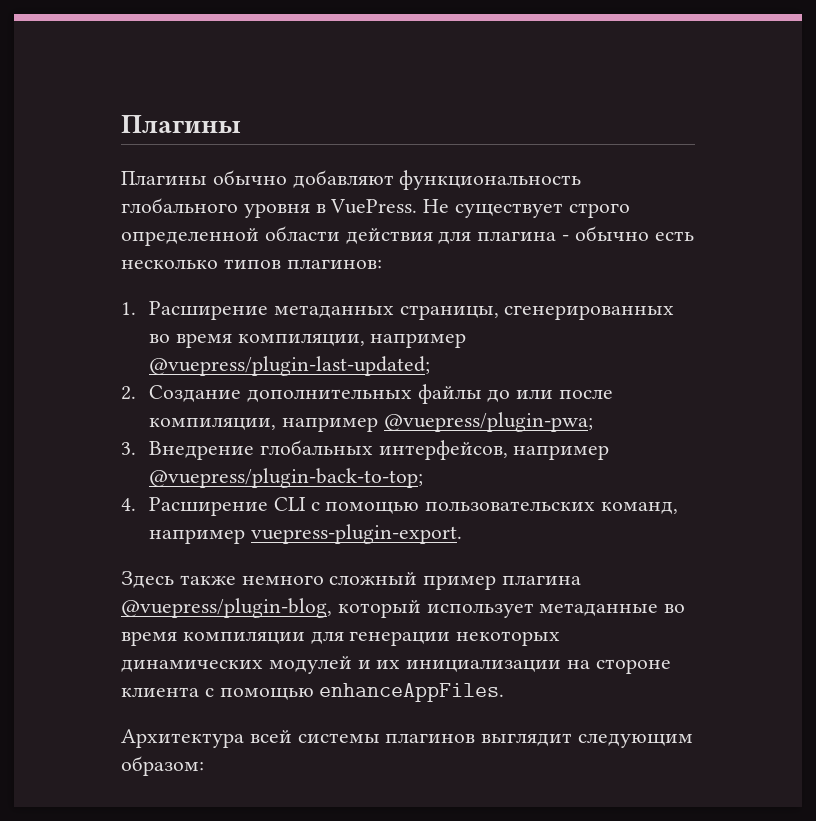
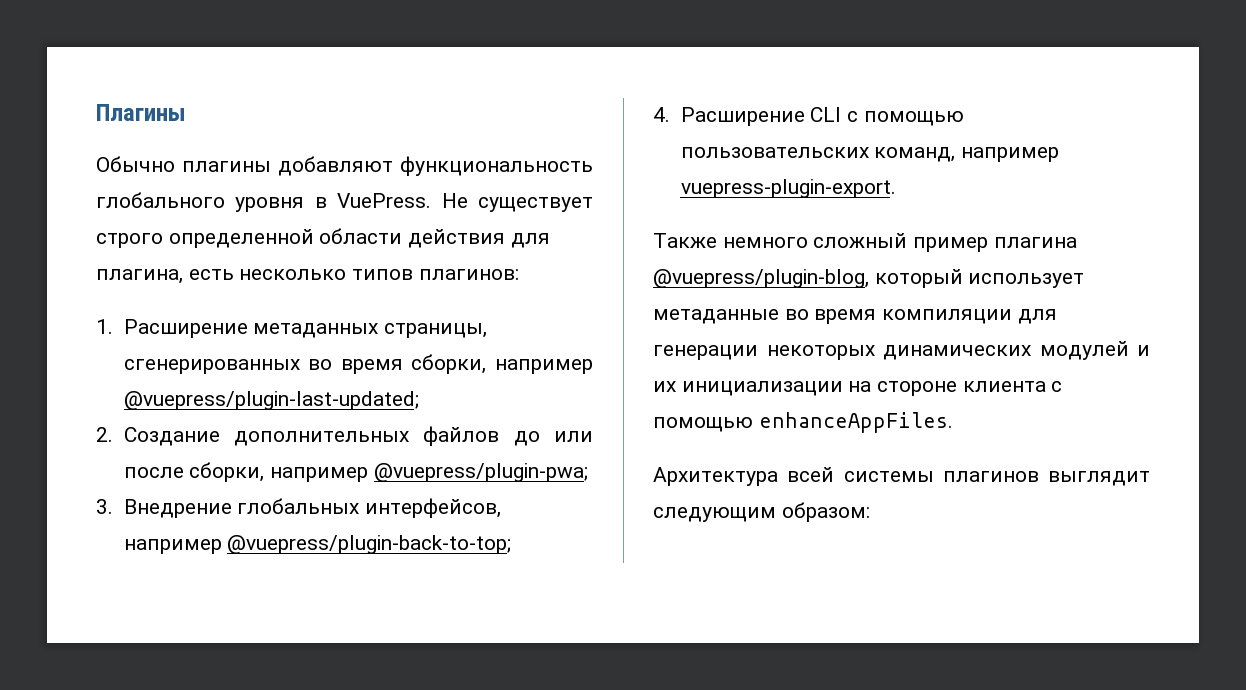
- Плагины обычно добавляют функциональность глобального уровня в VuePress.
+ Обычно плагины добавляют функциональность глобального уровня в VuePress.
- Не существует строго определенной области действия для плагина - обычно есть несколько типов плагинов:
+ Не существует строго определенной области действия для плагина, есть несколько типов плагинов:
- 1. Расширение метаданных страницы, сгенерированных во время компиляции, например @vuepress/plugin-last-updated;
+ 1. Расширение метаданных страницы, сгенерированных во время сборки, например @vuepress/plugin-last-updated;
- 2. Создание дополнительных файлы до или после компиляции, например @vuepress/plugin-pwa;
+ 2. Создание дополнительных файлов до или после сборки, например @vuepress/plugin-pwa;
- Здесь также немного сложный пример плагина @vuepress/plugin-blog, который использует метаданные во время компиляции для генерации некоторых динамических модулей и их инициализации на стороне клиента с помощью enhanceAppFiles.
+ Также немного сложный пример плагина @vuepress/plugin-blog, который использует метаданные во время компиляции для генерации некоторых динамических модулей и их инициализации на стороне клиента с помощью enhanceAppFiles.

